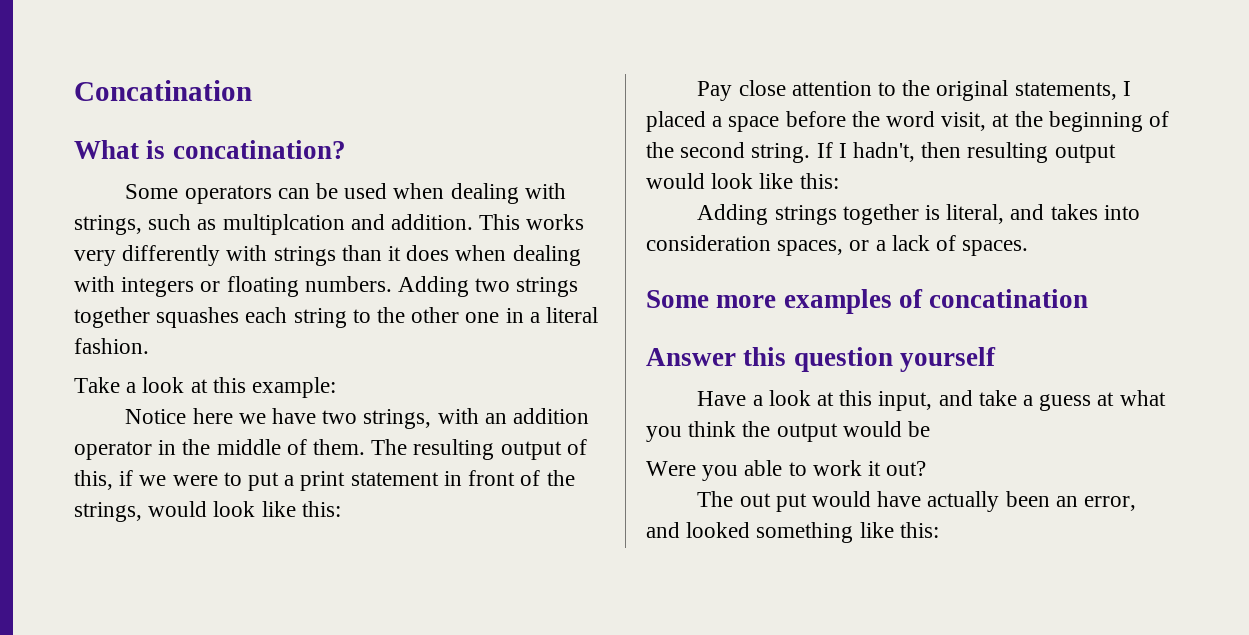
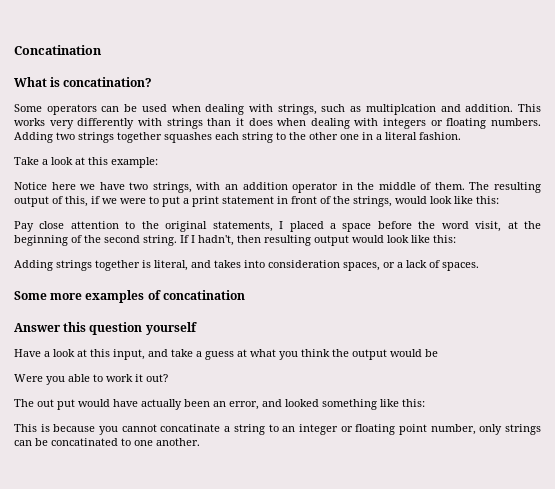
+ This is because you cannot concatinate a string to an integer or floating point number, only strings can be concatinated to one another.

